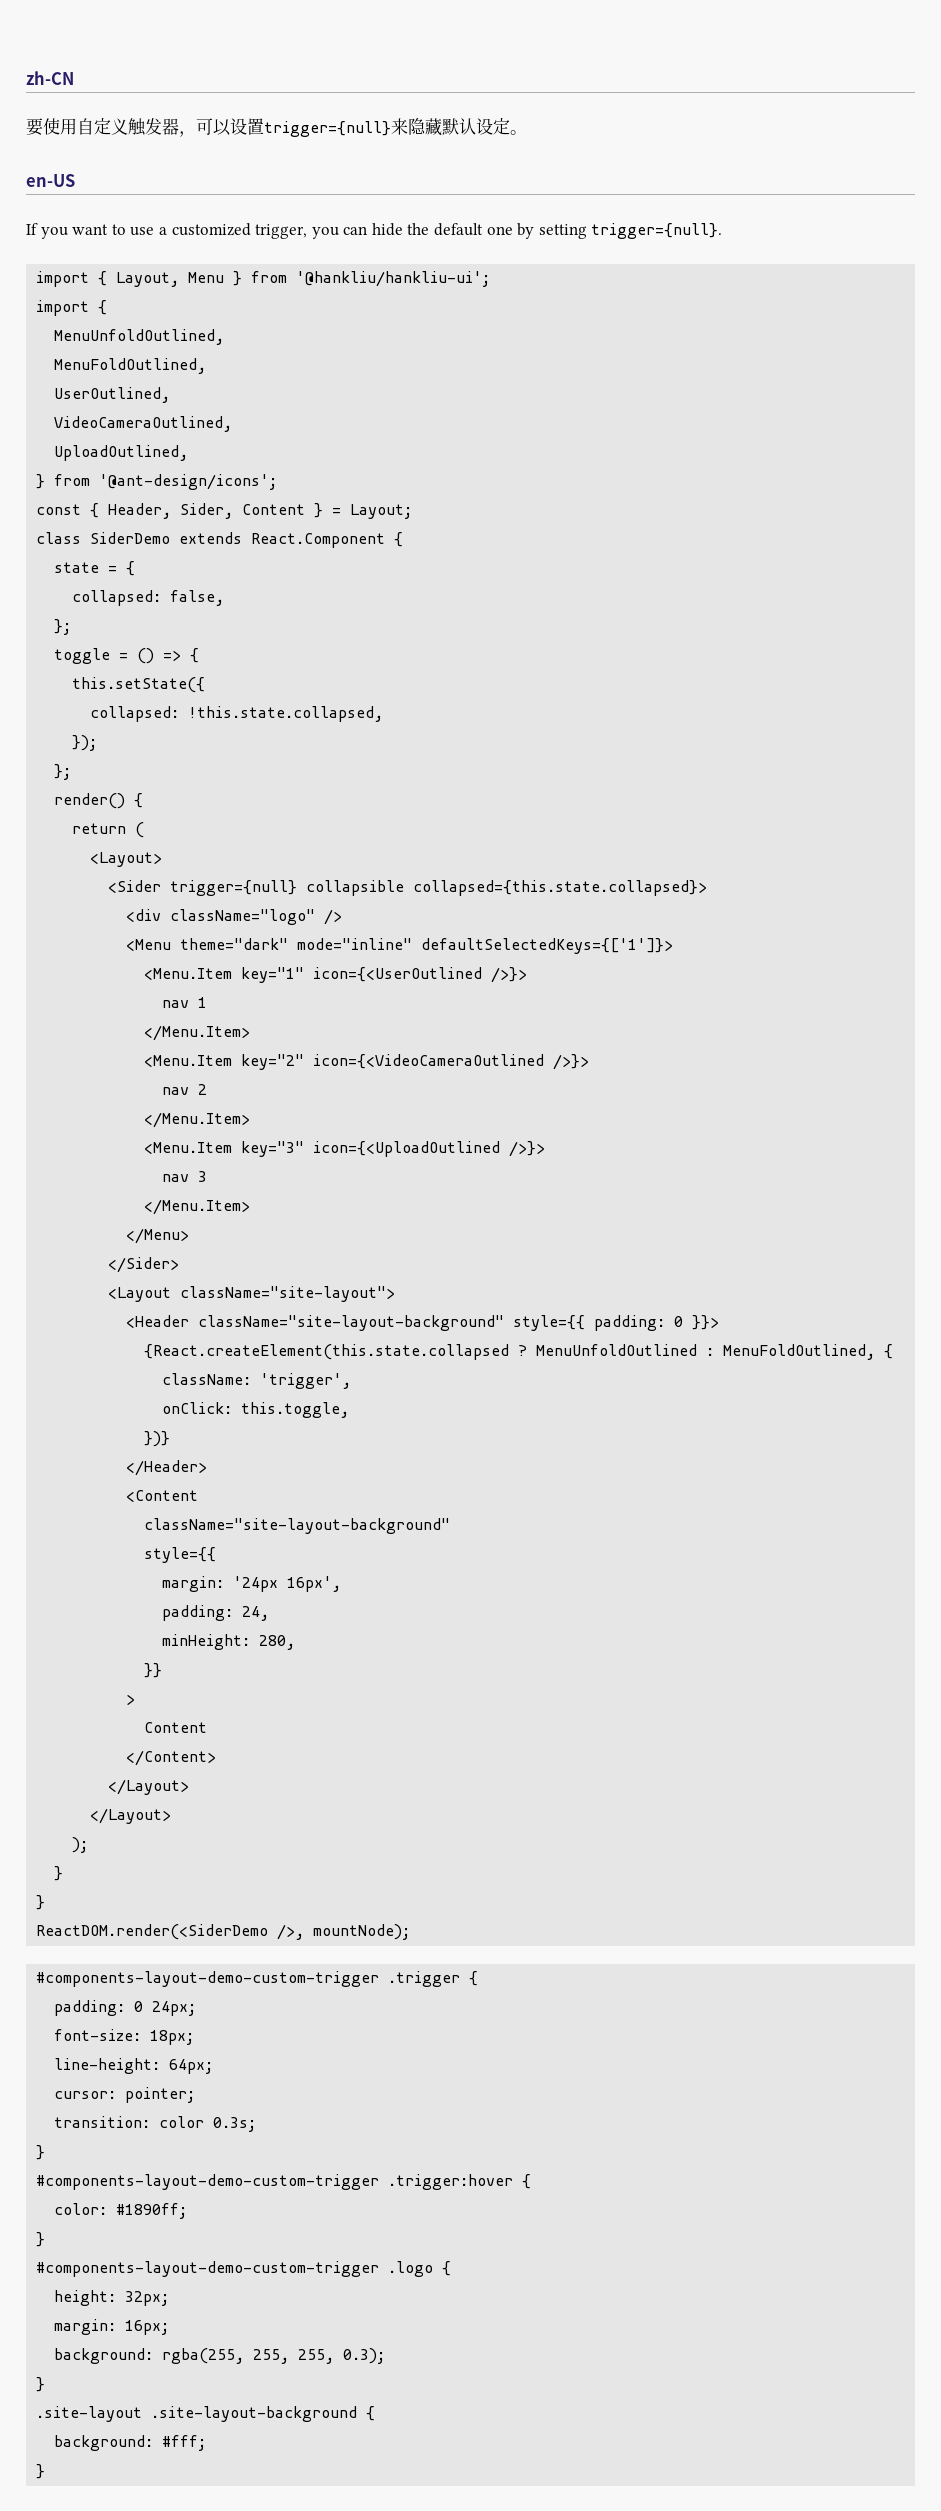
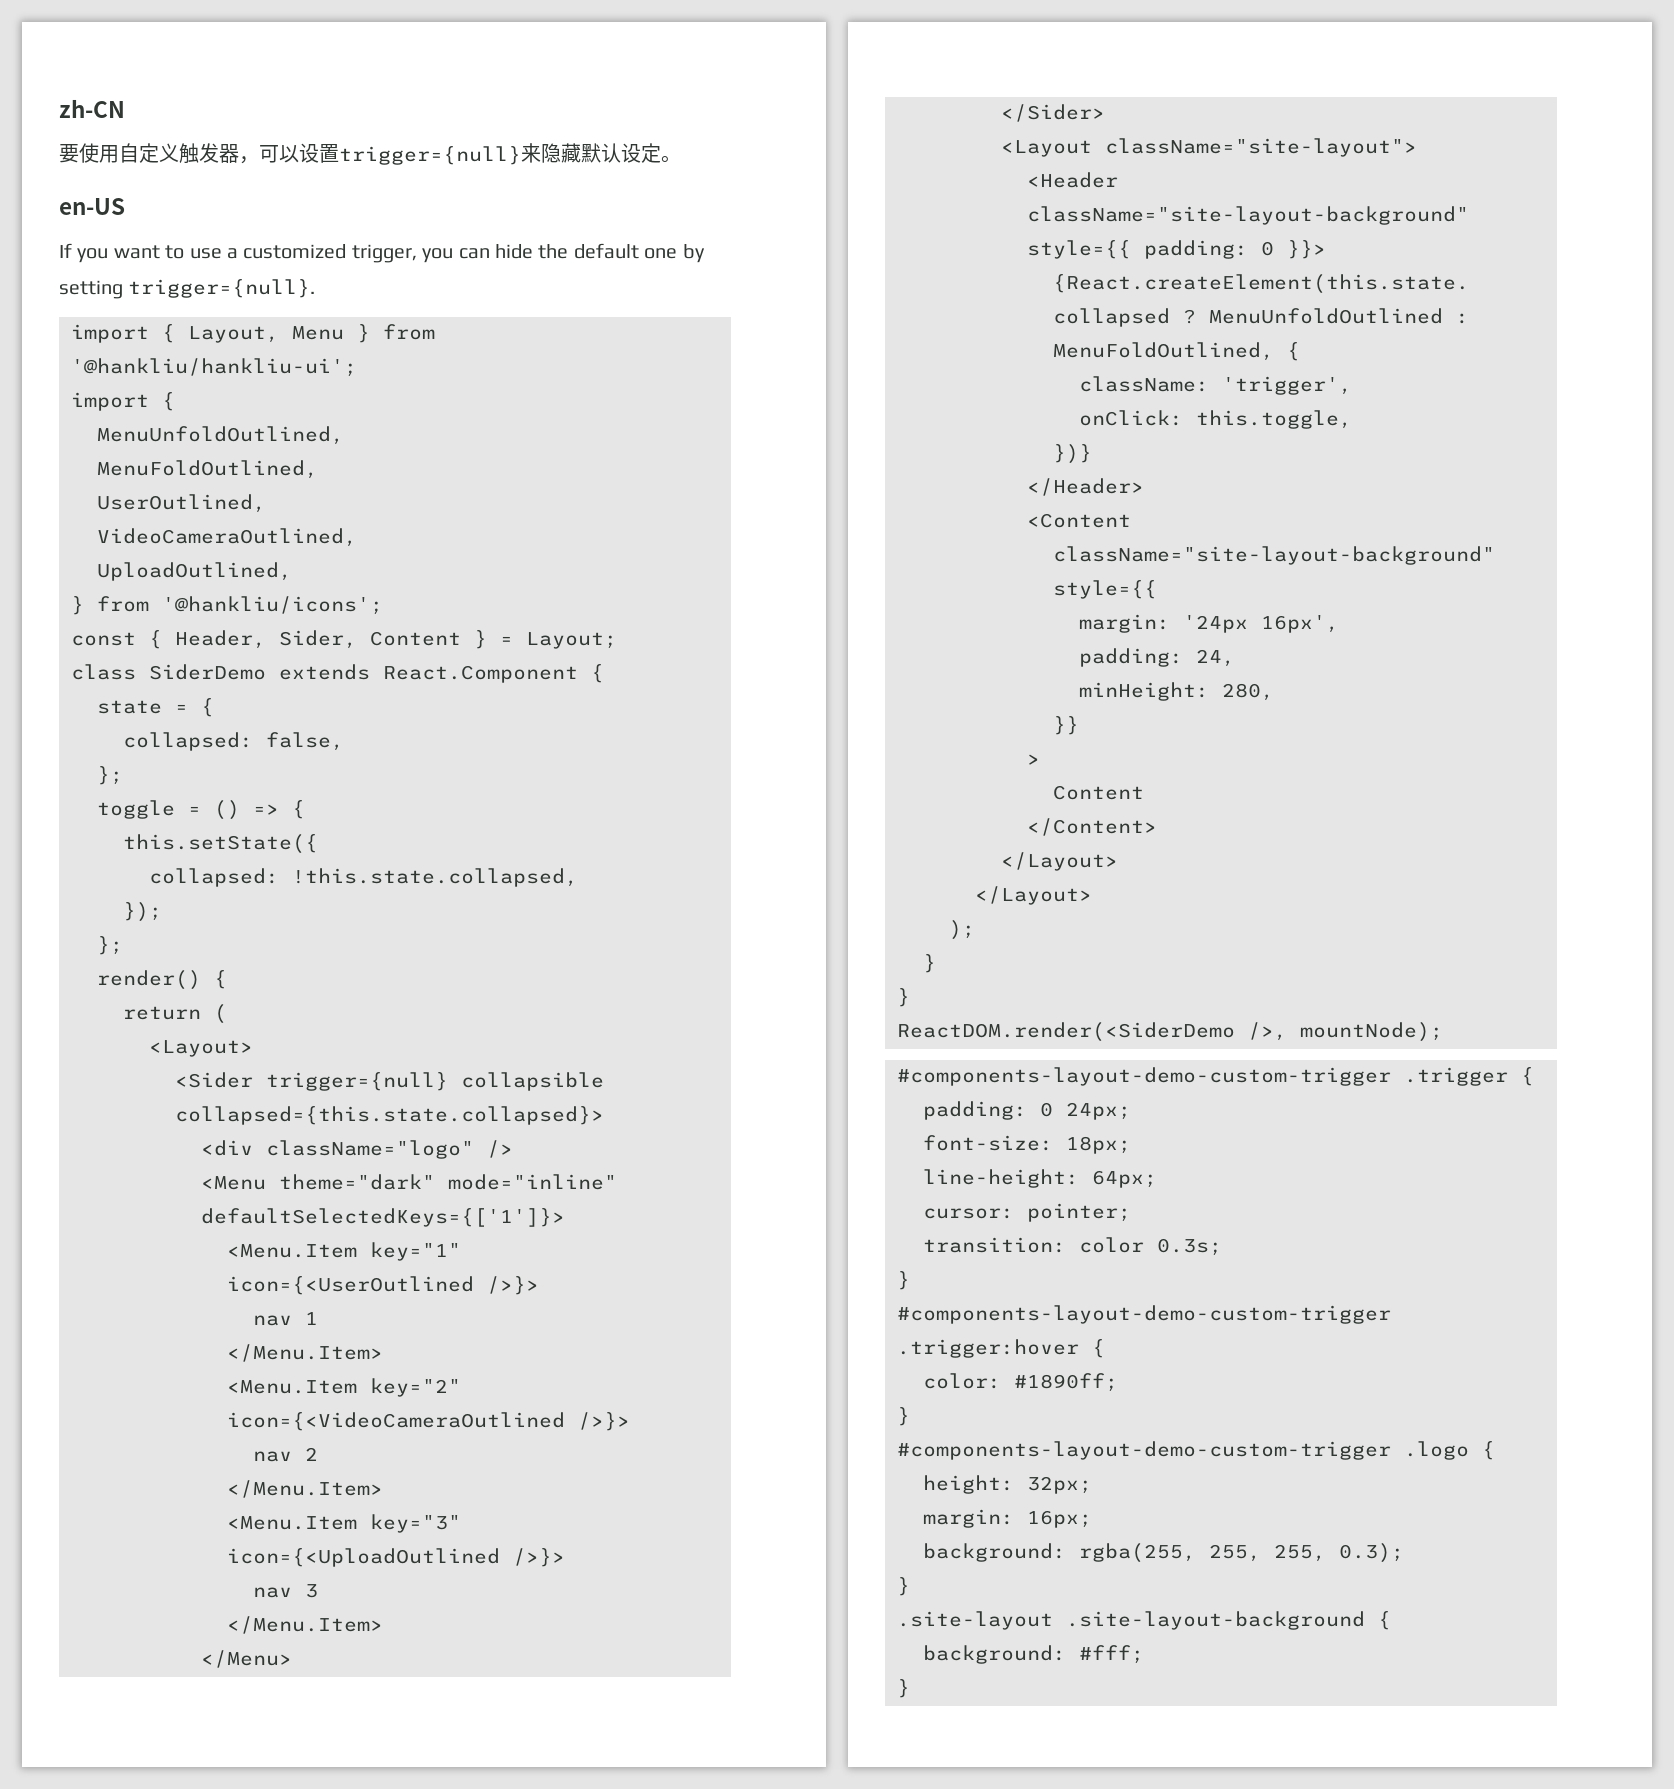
- } from '@ant-design/icons';
+ } from '@hankliu/icons';

